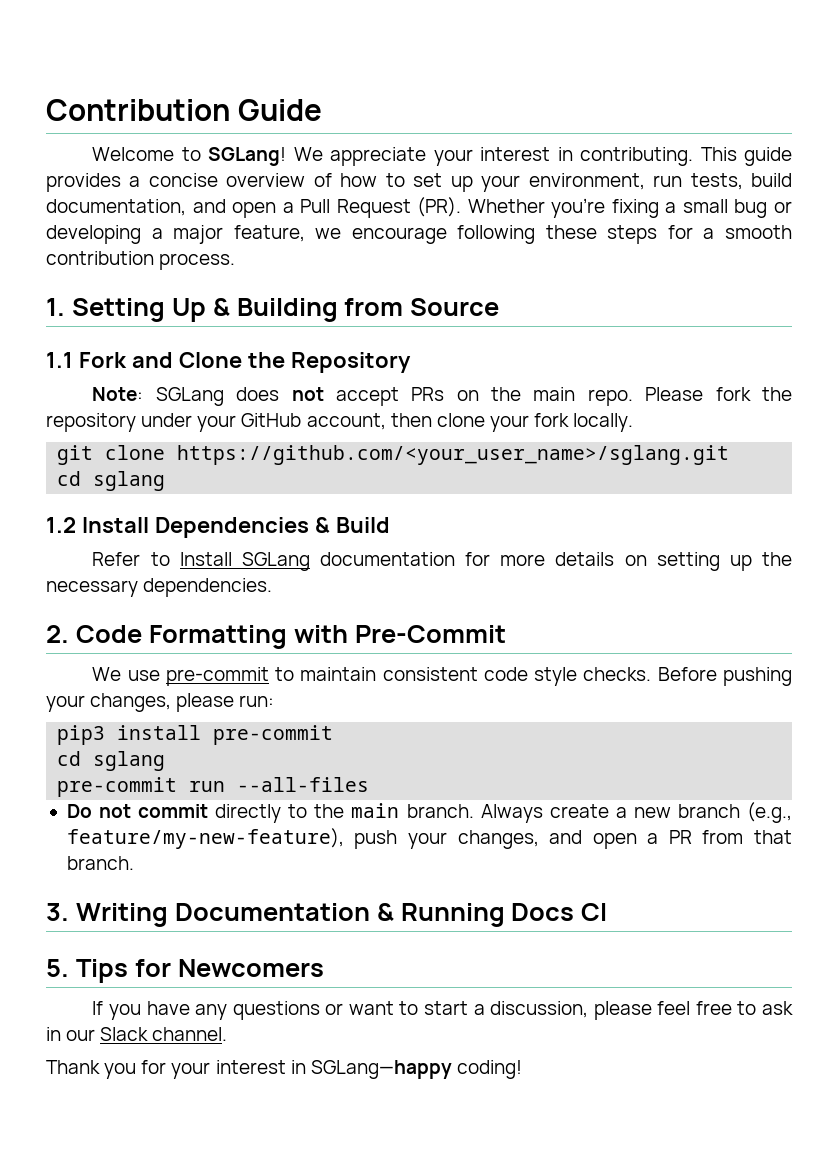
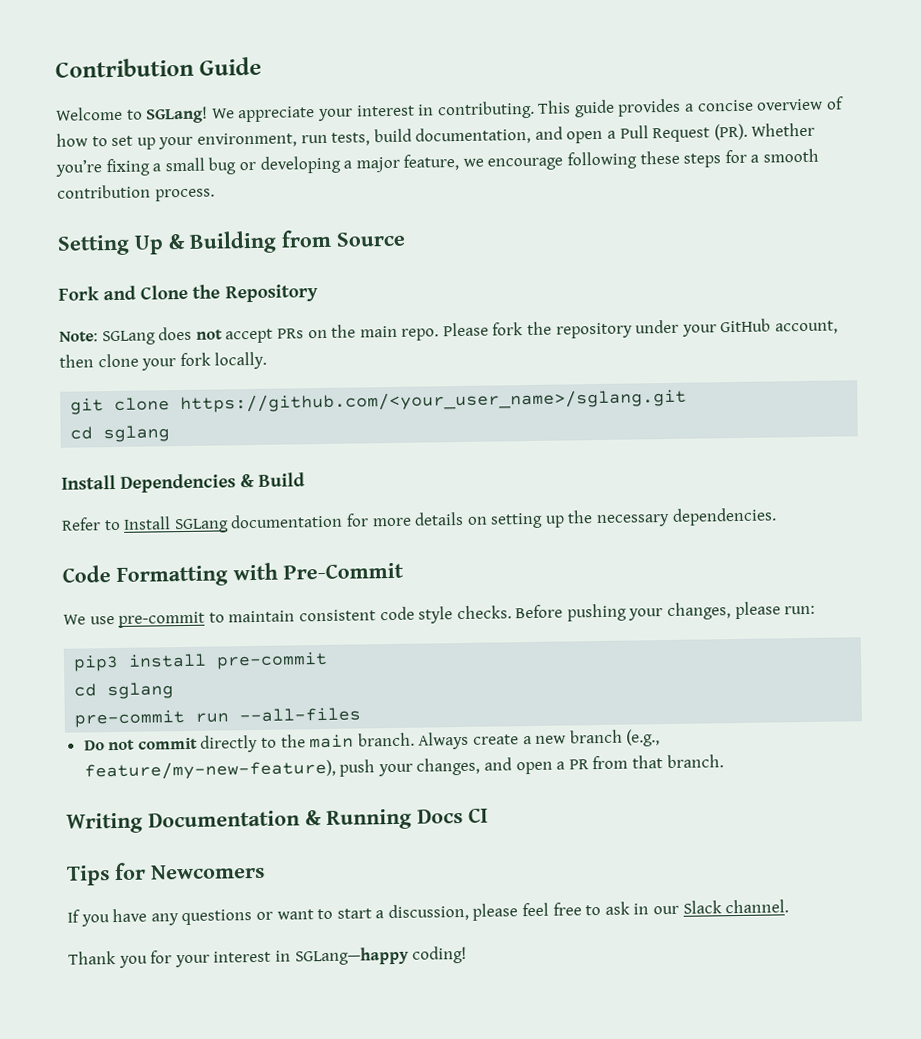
- 1. Setting Up & Building from Source
+ Setting Up & Building from Source
- 1.1 Fork and Clone the Repository
+ Fork and Clone the Repository
- 1.2 Install Dependencies & Build
+ Install Dependencies & Build
- 2. Code Formatting with Pre-Commit
+ Code Formatting with Pre-Commit
- 3. Writing Documentation & Running Docs CI
+ Writing Documentation & Running Docs CI
- 5. Tips for Newcomers
+ Tips for Newcomers

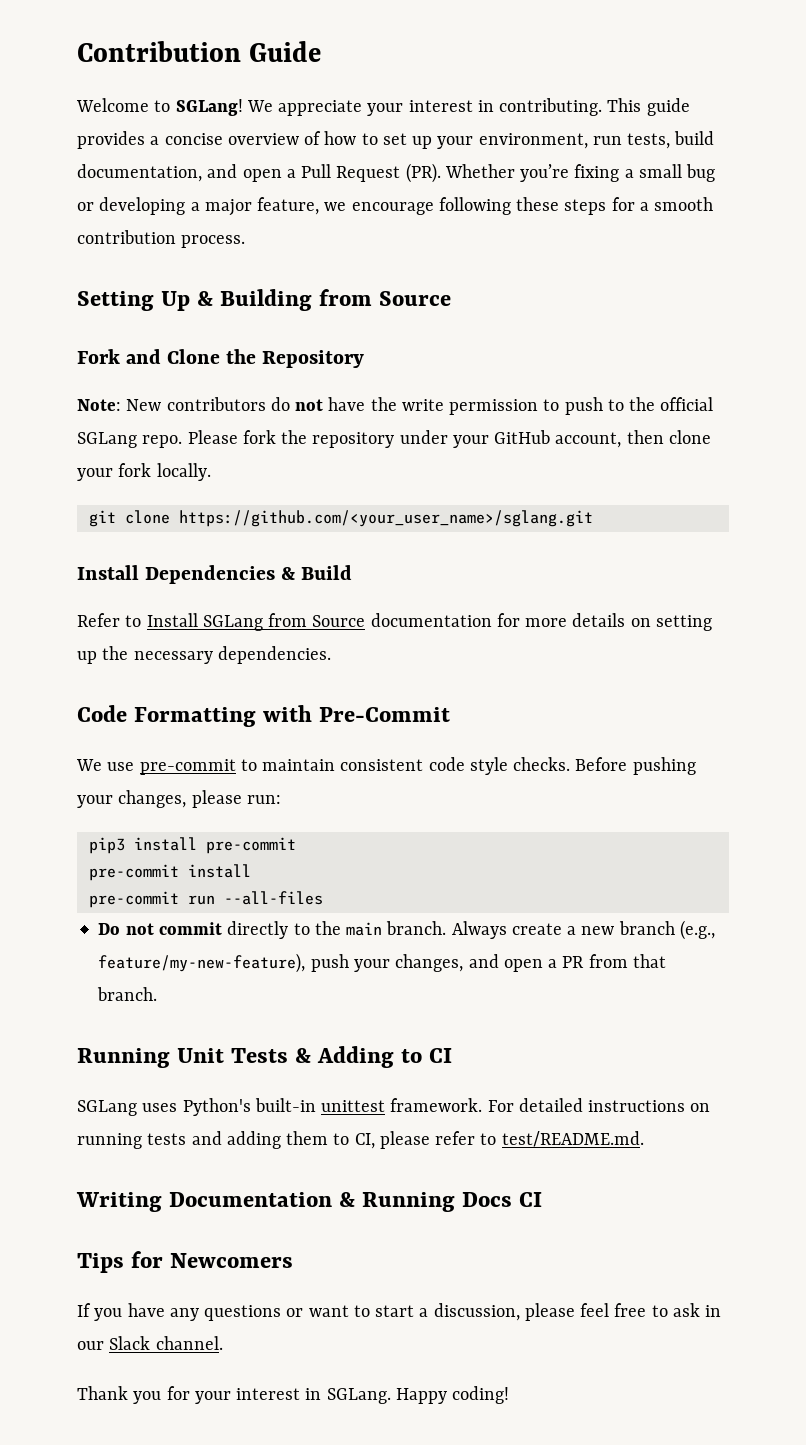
- Note: SGLang does not accept PRs on the main repo.
+ Note: New contributors do not have the write permission to push to the official SGLang repo.
  git clone https://github.com/<your_user_name>/sglang.git
- cd sglang
- Refer to Install SGLang documentation for more details on setting up the necessary dependencies.
+ Refer to Install SGLang from Source documentation for more details on setting up the necessary dependencies.
  pip3 install pre-commit
- cd sglang
+ pre-commit install
+ Running Unit Tests & Adding to CI
+ SGLang uses Python's built-in unittest framework. For detailed instructions on running tests and adding them to CI, please refer to test/README.md.
- Thank you for your interest in SGLang—happy coding!
+ Thank you for your interest in SGLang. Happy coding!

